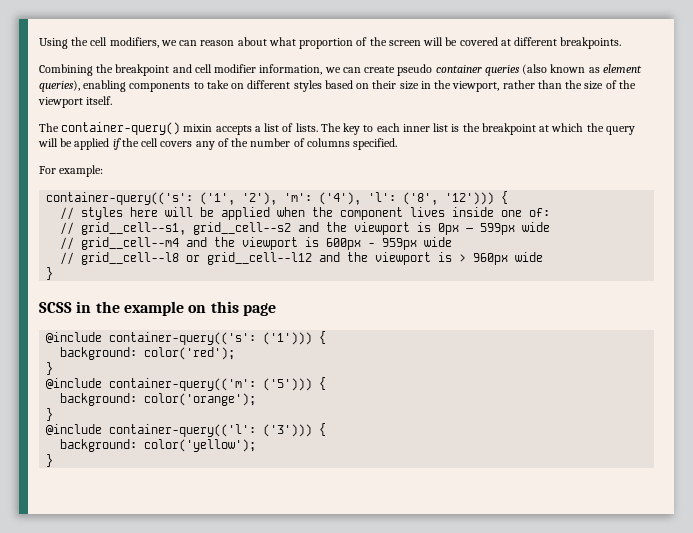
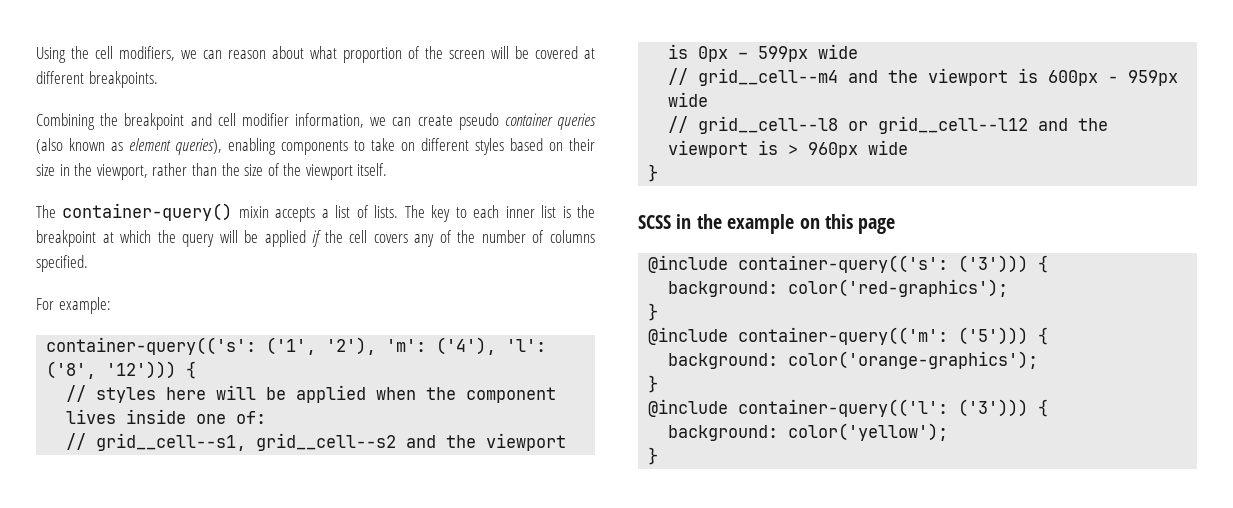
- @include container-query(('s': ('1'))) {
- background: color('red');
+ @include container-query(('s': ('3'))) {
+ background: color('red-graphics');
- background: color('orange');
+ background: color('orange-graphics');

